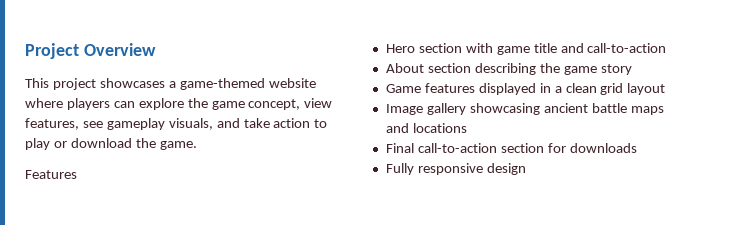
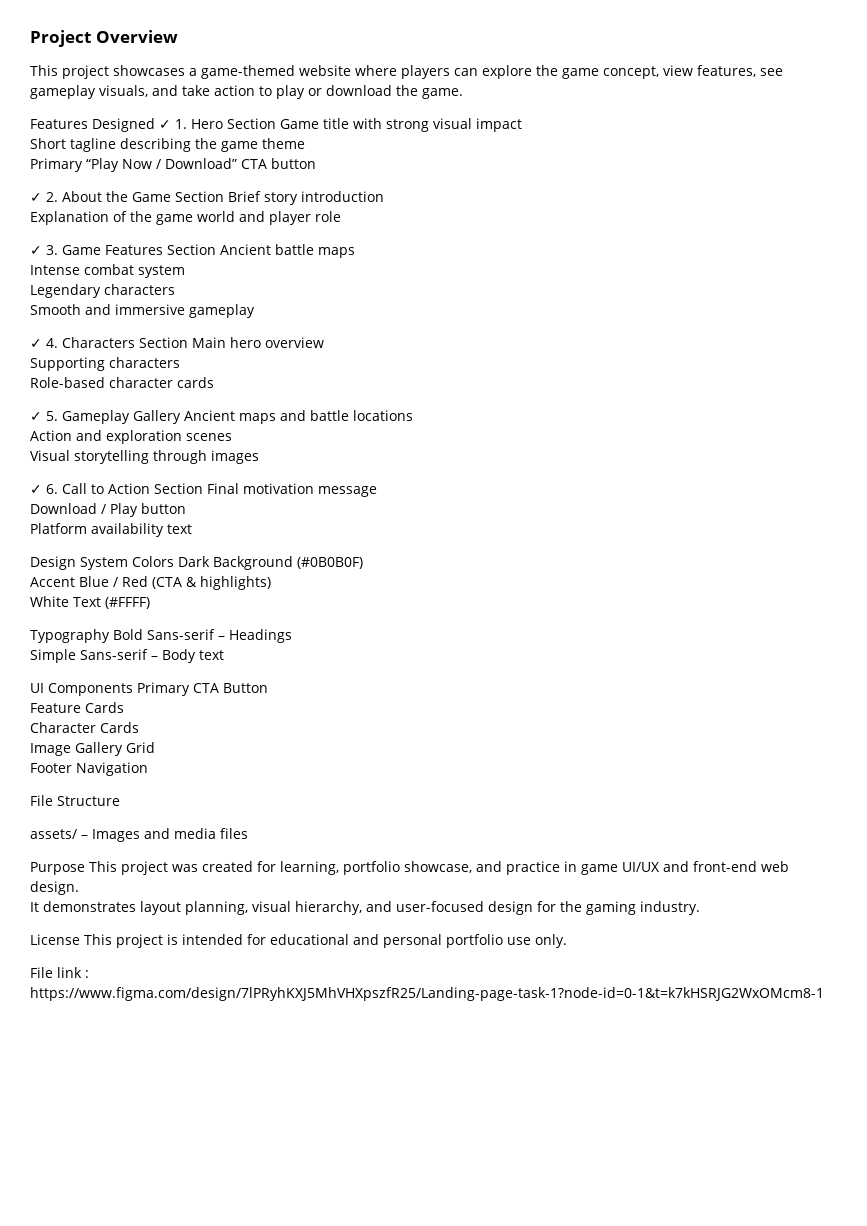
- Features
- Hero section with game title and call-to-action
- About section describing the game story
- Game features displayed in a clean grid layout
- Image gallery showcasing ancient battle maps and locations
- Final call-to-action section for downloads
- Fully responsive design
+ Features Designed ✓ 1. Hero Section Game title with strong visual impact
+ Short tagline describing the game theme
+ Primary “Play Now / Download” CTA button
+ ✓ 2. About the Game Section Brief story introduction
+ Explanation of the game world and player role
+ ✓ 3. Game Features Section Ancient battle maps
+ Intense combat system
+ Legendary characters
+ Smooth and immersive gameplay
+ ✓ 4. Characters Section Main hero overview
+ Supporting characters
+ Role-based character cards
+ ✓ 5. Gameplay Gallery Ancient maps and battle locations
+ Action and exploration scenes
+ Visual storytelling through images
+ ✓ 6. Call to Action Section Final motivation message
+ Download / Play button
+ Platform availability text
+ Design System Colors Dark Background (#0B0B0F)
+ Accent Blue / Red (CTA & highlights)
+ White Text (#FFFF)
+ Typography Bold Sans-serif – Headings
+ Simple Sans-serif – Body text
+ UI Components Primary CTA Button
+ Feature Cards
+ Character Cards
+ Image Gallery Grid
+ Footer Navigation
+ File Structure
+ assets/ – Images and media files
+ Purpose This project was created for learning, portfolio showcase, and practice in game UI/UX and front-end web design.
+ It demonstrates layout planning, visual hierarchy, and user-focused design for the gaming industry.
+ License This project is intended for educational and personal portfolio use only.
+ File link : https://www.figma.com/design/7lPRyhKXJ5MhVHXpszfR25/Landing-page-task-1?node-id=0-1&t=k7kHSRJG2WxOMcm8-1

